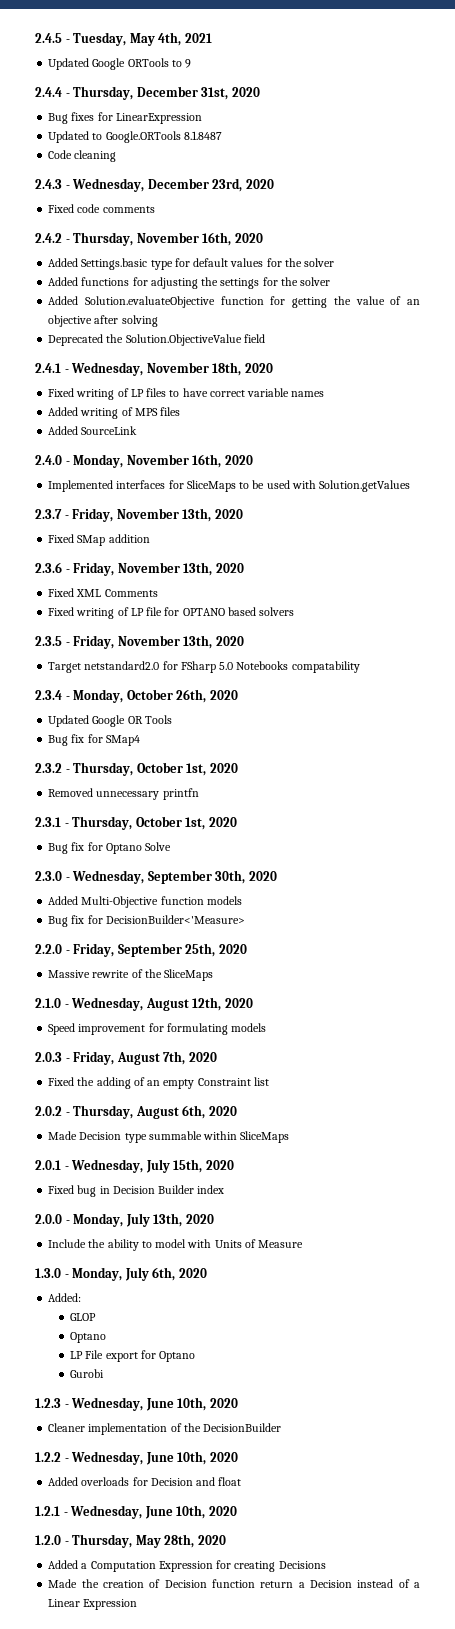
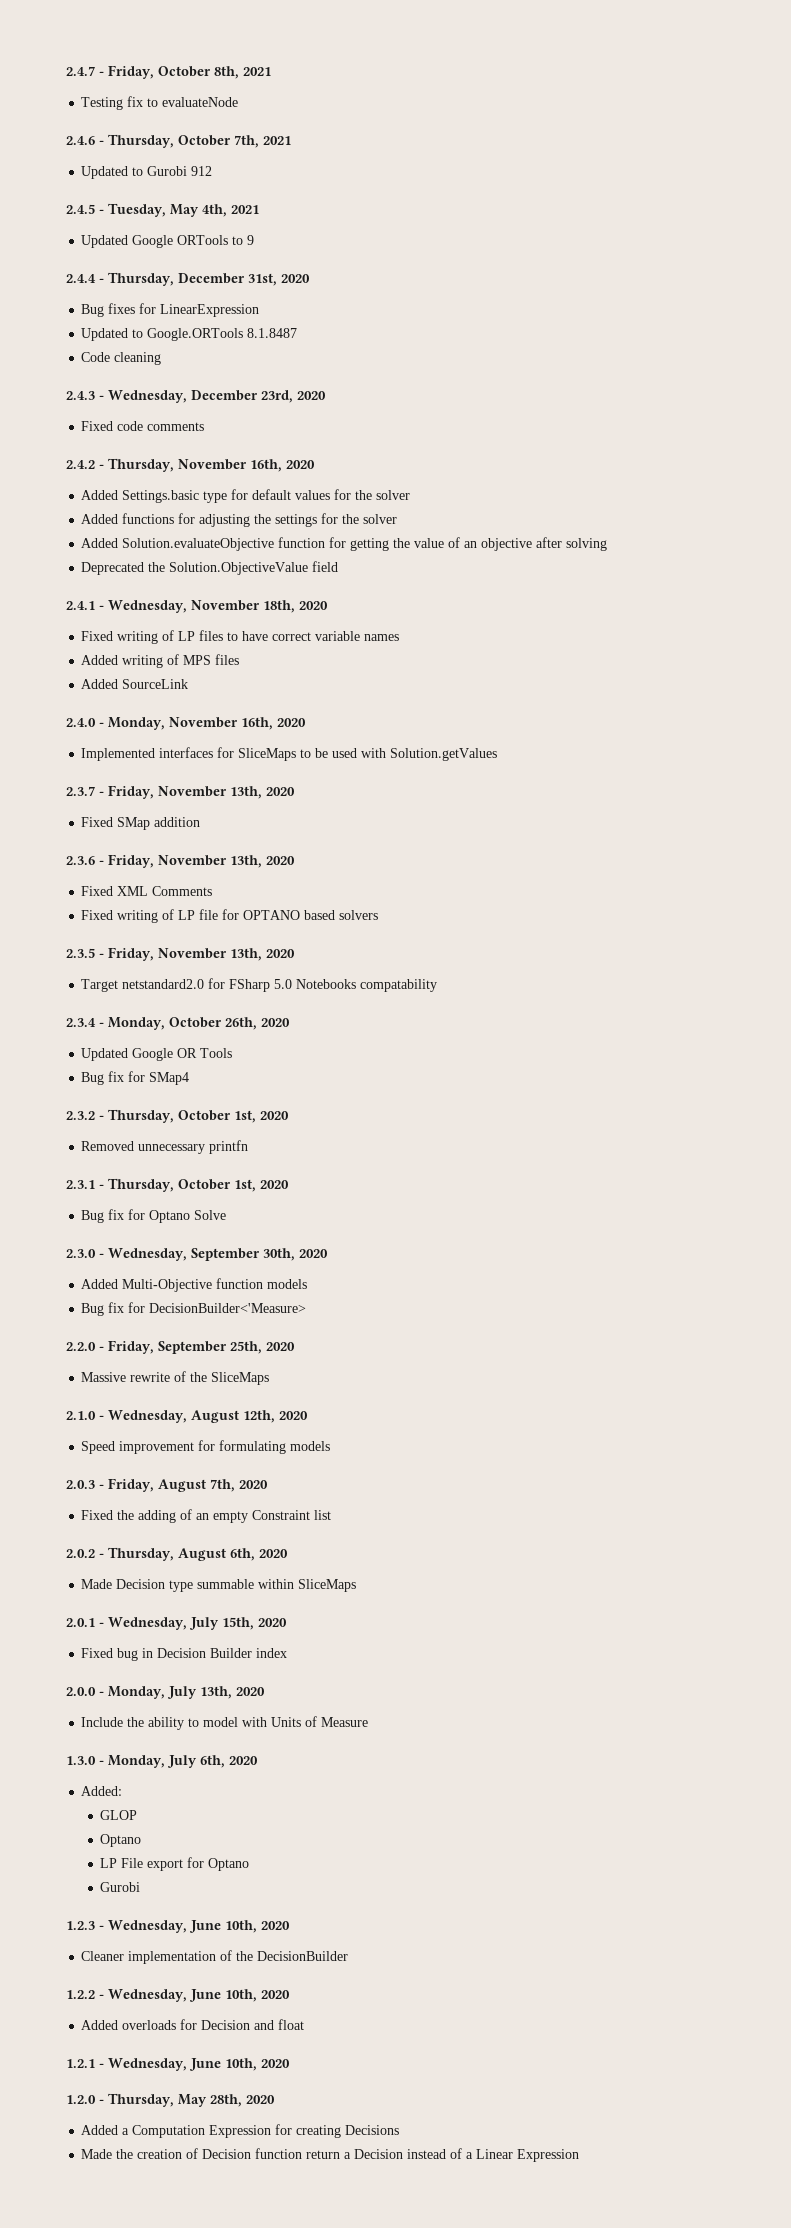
+ 2.4.7 - Friday, October 8th, 2021
+ Testing fix to evaluateNode
+ 2.4.6 - Thursday, October 7th, 2021
+ Updated to Gurobi 912

